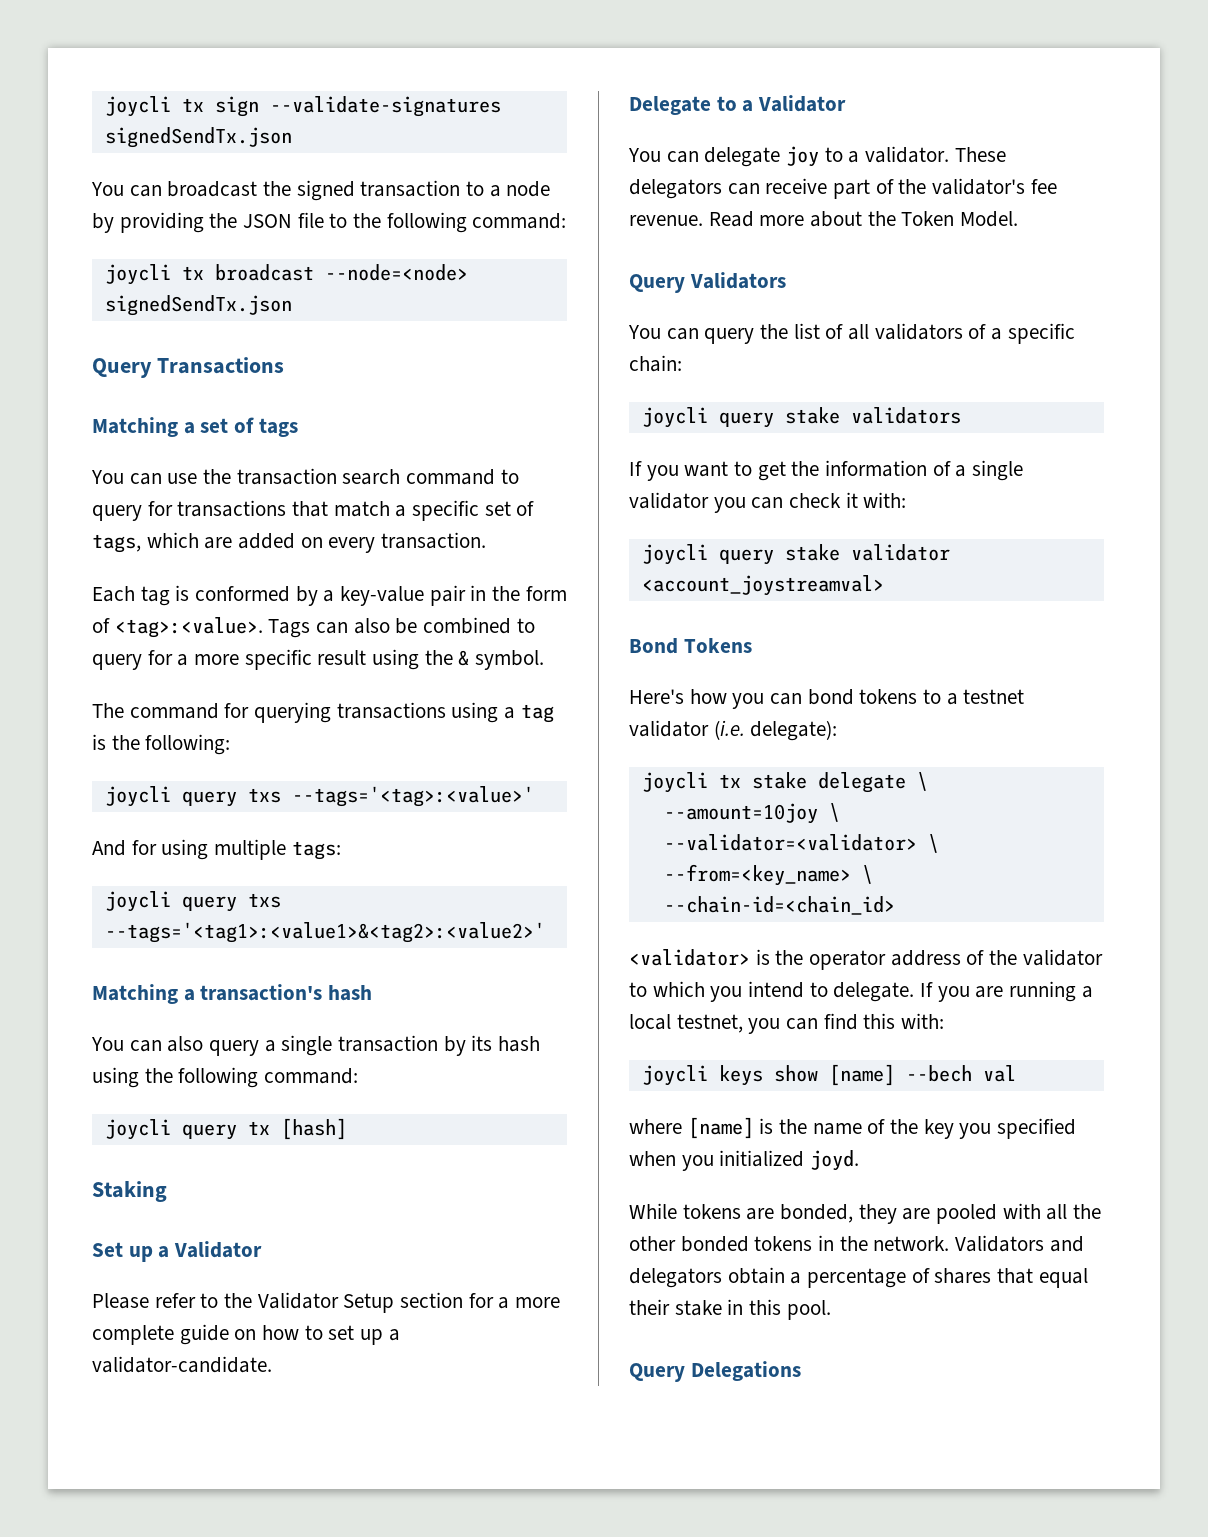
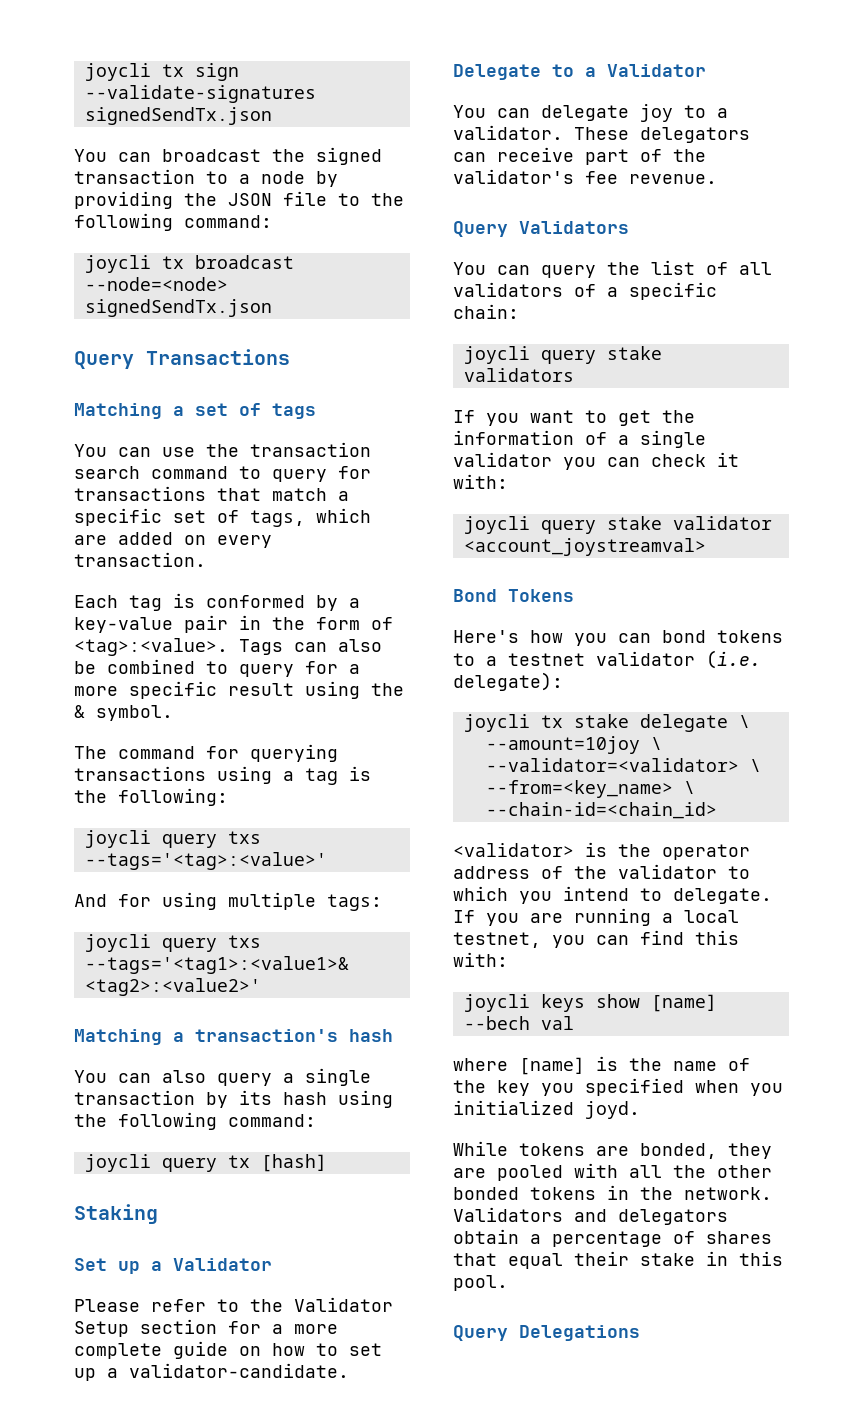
- Read more about the Token Model.

